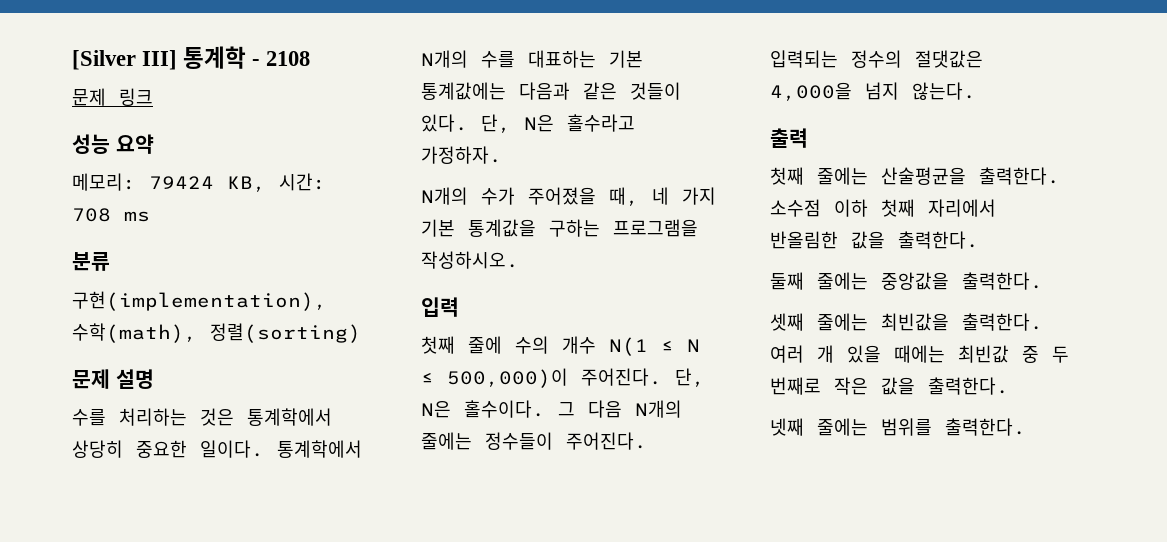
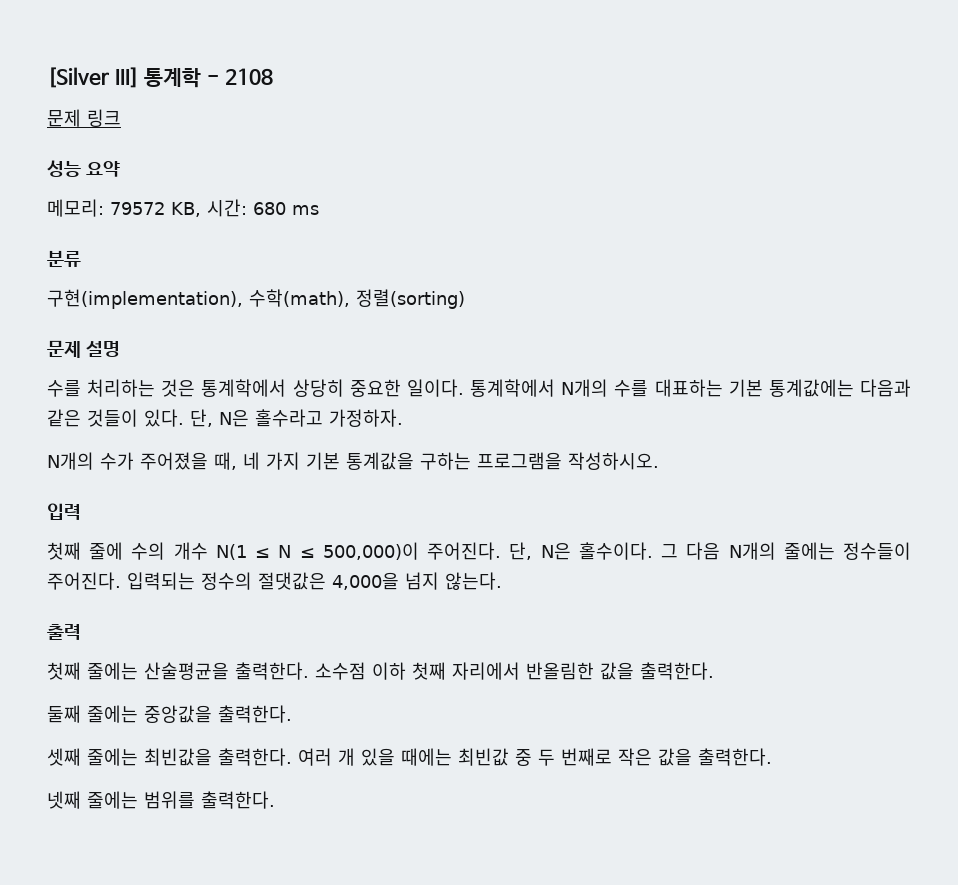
- 메모리: 79424 KB, 시간: 708 ms
+ 메모리: 79572 KB, 시간: 680 ms

